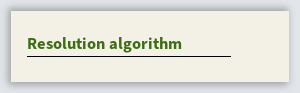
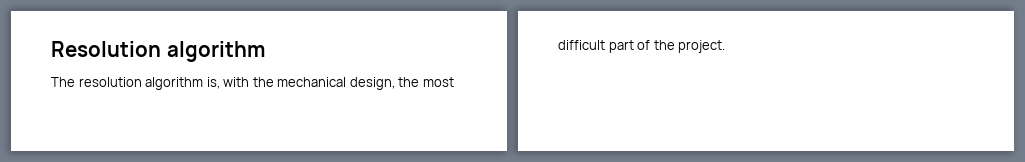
+ The resolution algorithm is, with the mechanical design, the most difficult part of the project.

